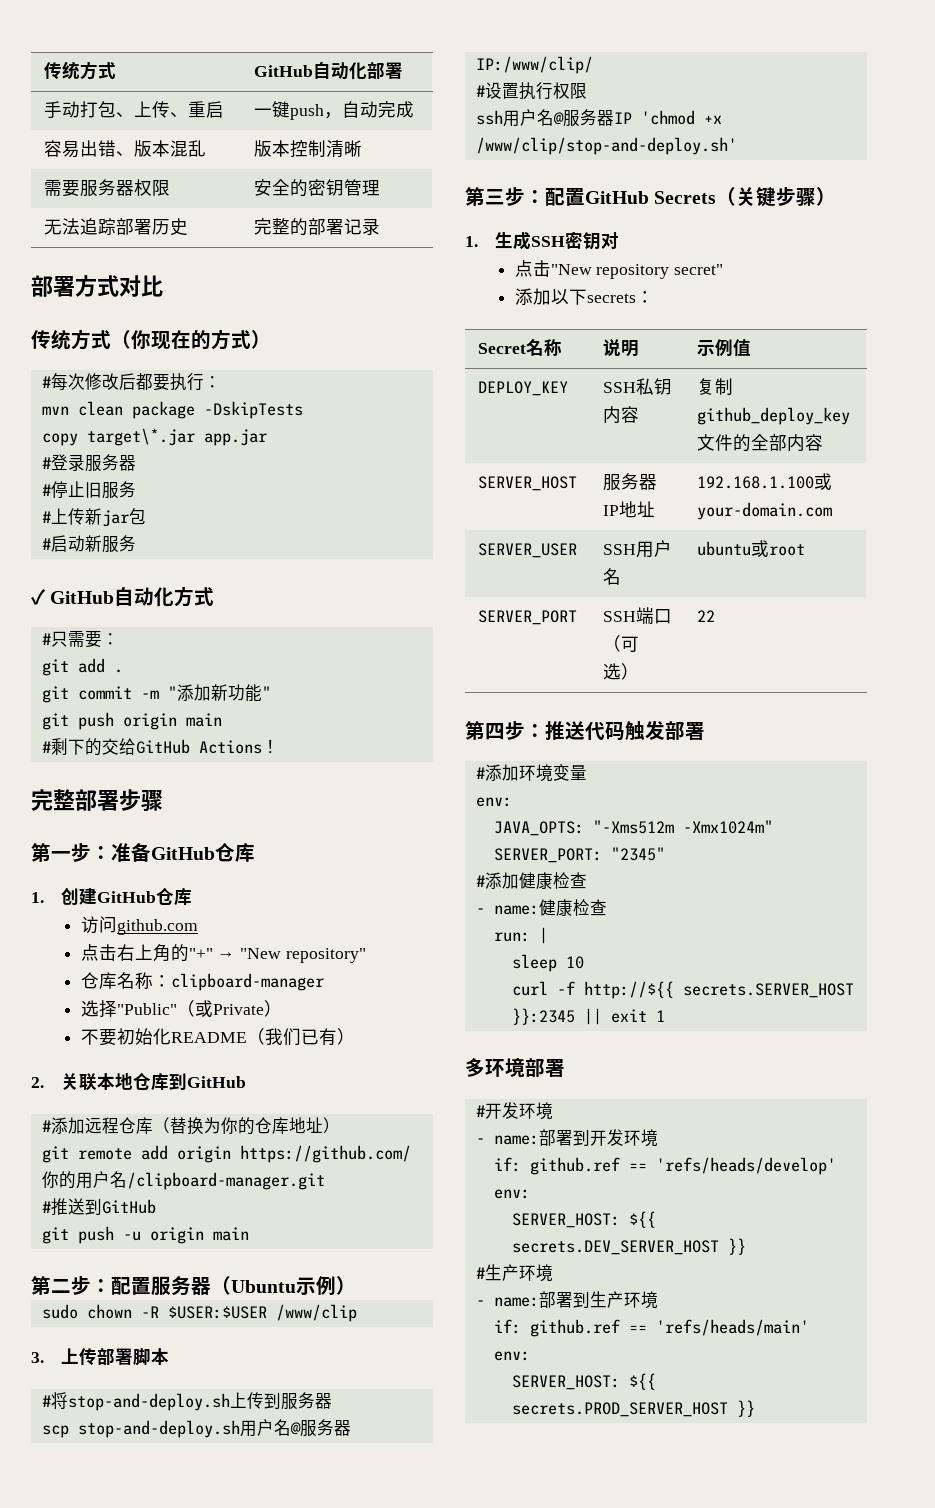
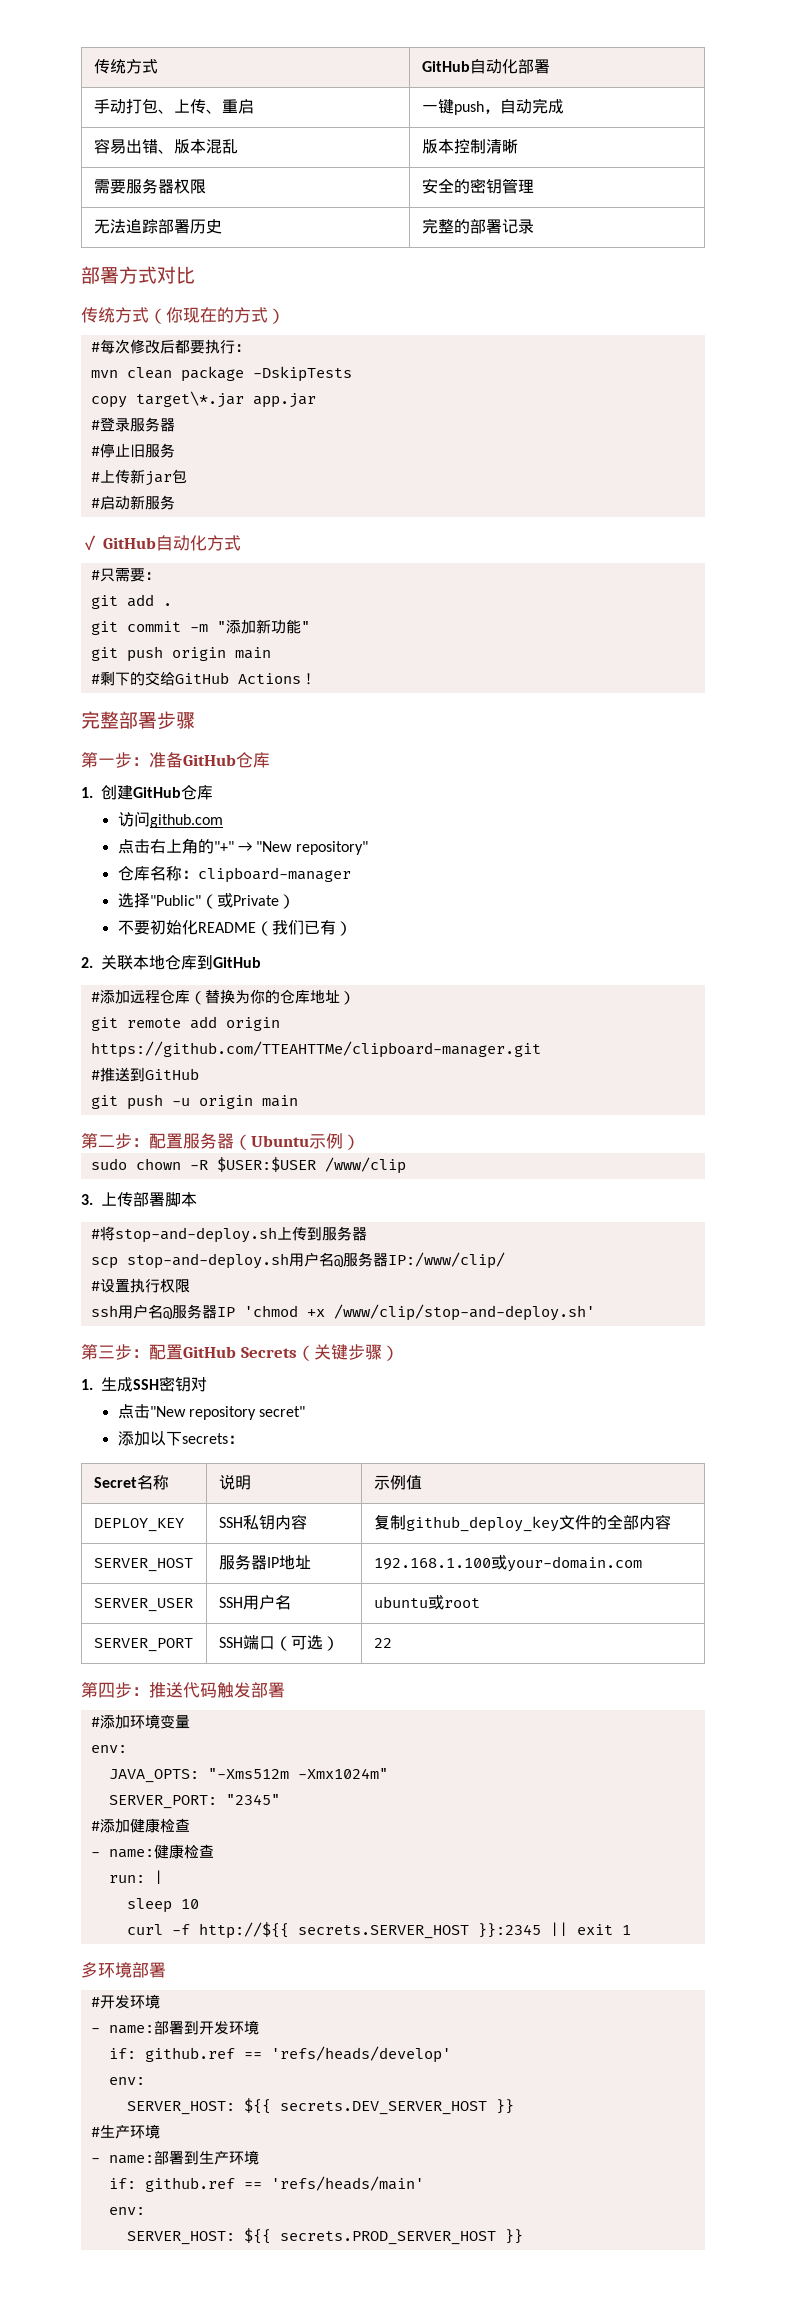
- git remote add origin https://github.com/你的用户名/clipboard-manager.git
+ git remote add origin https://github.com/TTEAHTTMe/clipboard-manager.git

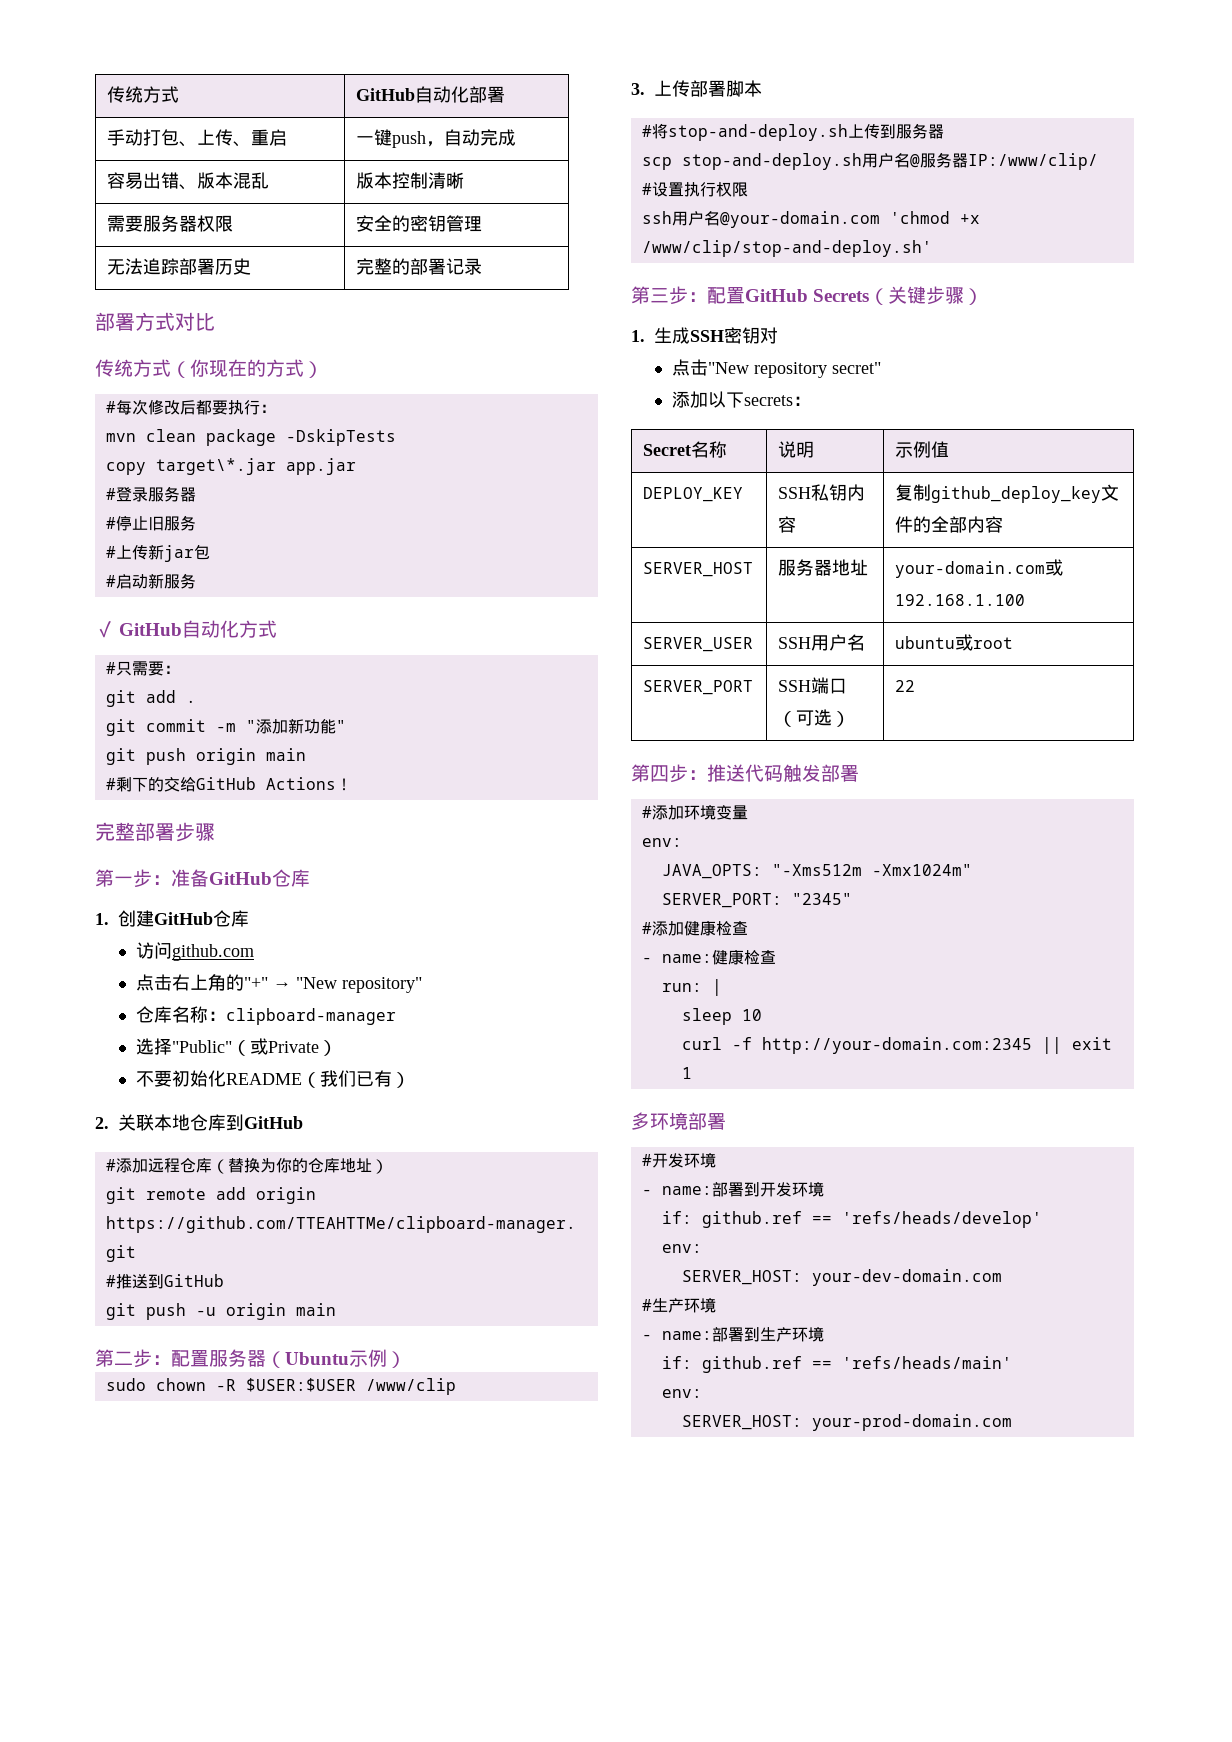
- ssh用户名@服务器IP 'chmod +x /www/clip/stop-and-deploy.sh'
+ ssh用户名@your-domain.com 'chmod +x /www/clip/stop-and-deploy.sh'
- SERVER_HOST | 服务器IP地址 | 192.168.1.100或your-domain.com
+ SERVER_HOST | 服务器地址 | your-domain.com或192.168.1.100
- curl -f http://${{ secrets.SERVER_HOST }}:2345 || exit 1
+ curl -f http://your-domain.com:2345 || exit 1
- SERVER_HOST: ${{ secrets.DEV_SERVER_HOST }}
+ SERVER_HOST: your-dev-domain.com
- SERVER_HOST: ${{ secrets.PROD_SERVER_HOST }}
+ SERVER_HOST: your-prod-domain.com

